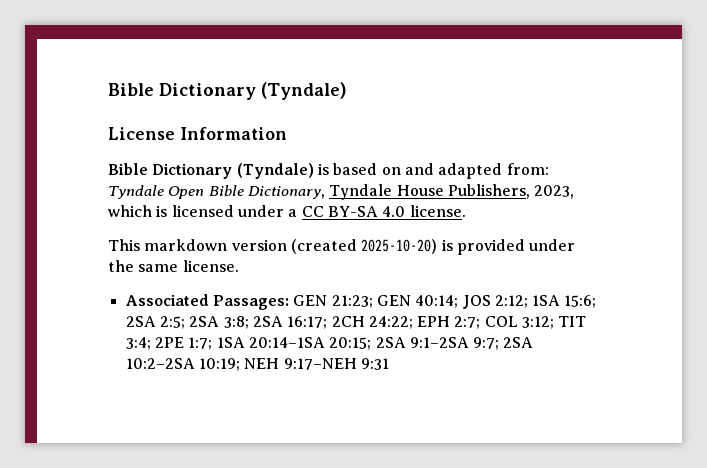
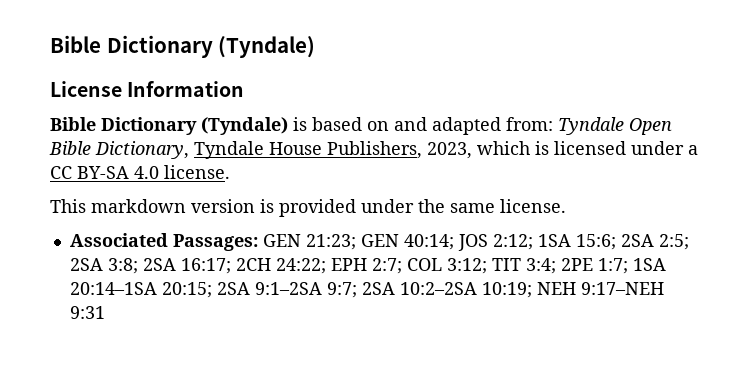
- This markdown version (created 2025-10-20) is provided under the same license.
+ This markdown version is provided under the same license.

